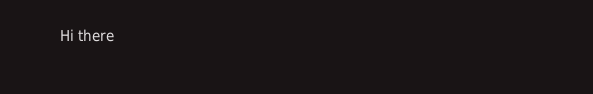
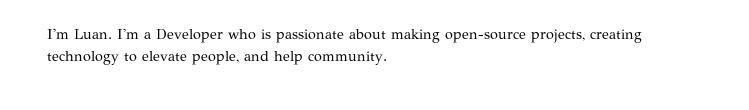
- Hi there
+ I'm Luan. I'm a Developer who is passionate about making open-source projects, creating technology to elevate people, and help community.

